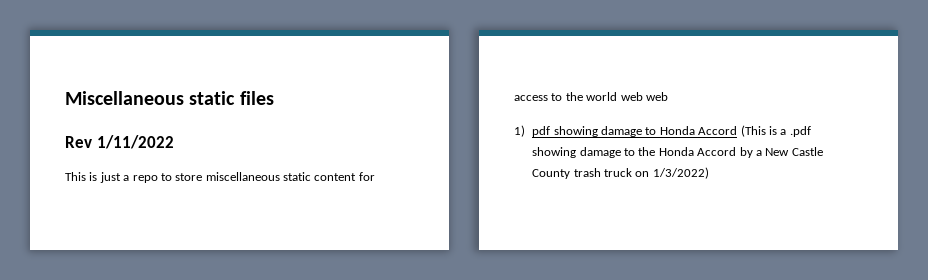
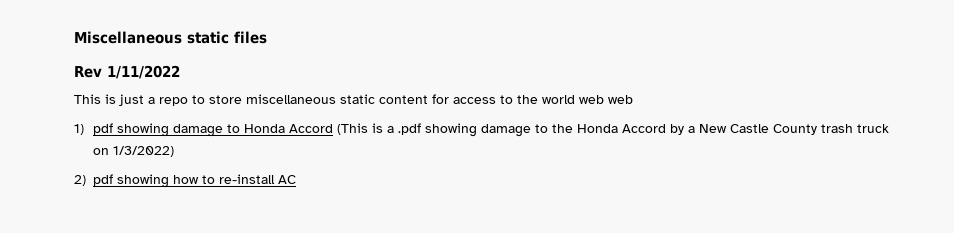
+ 2) pdf showing how to re-install AC

